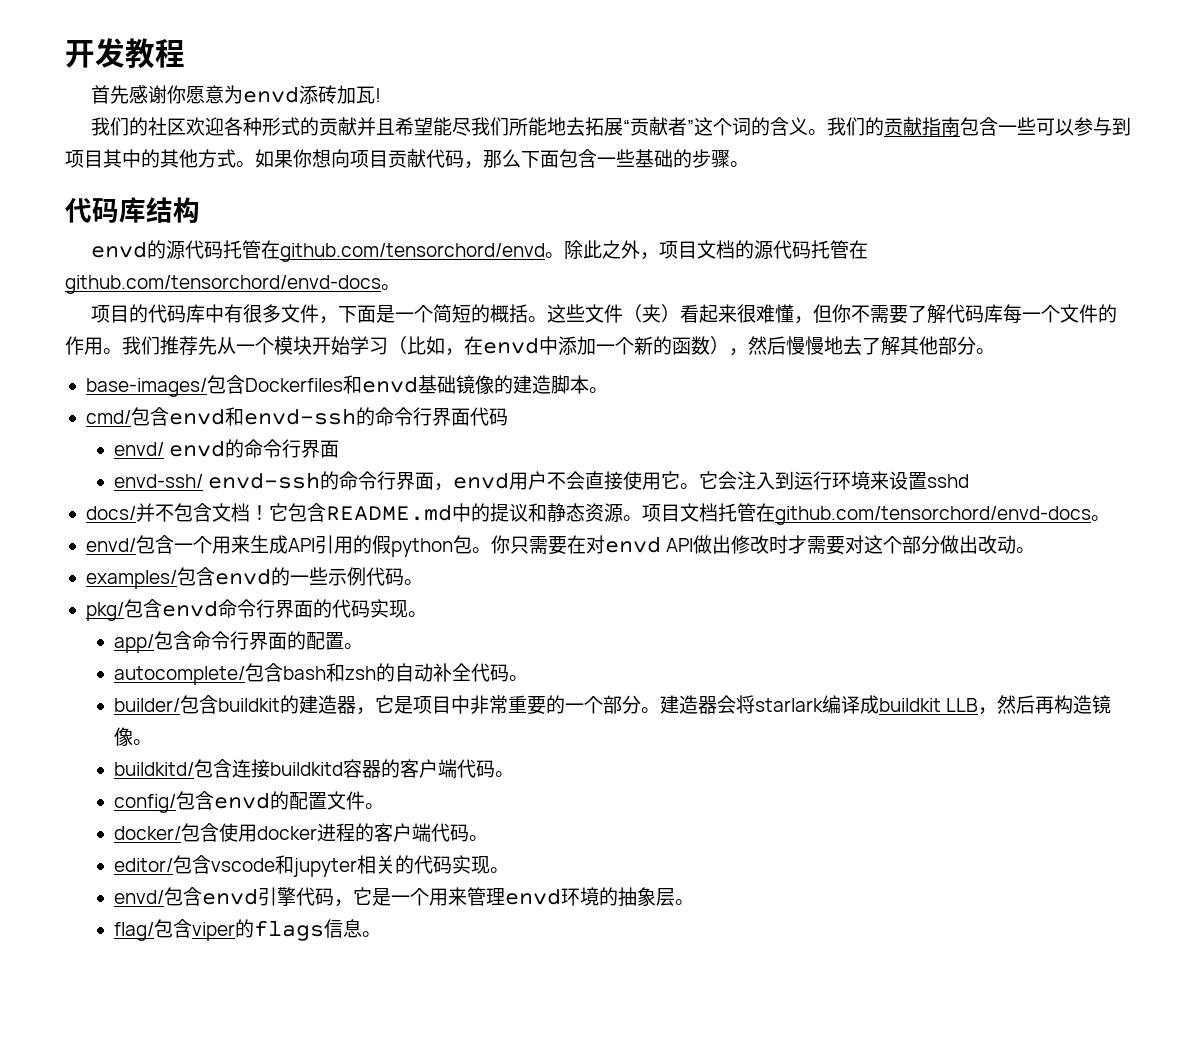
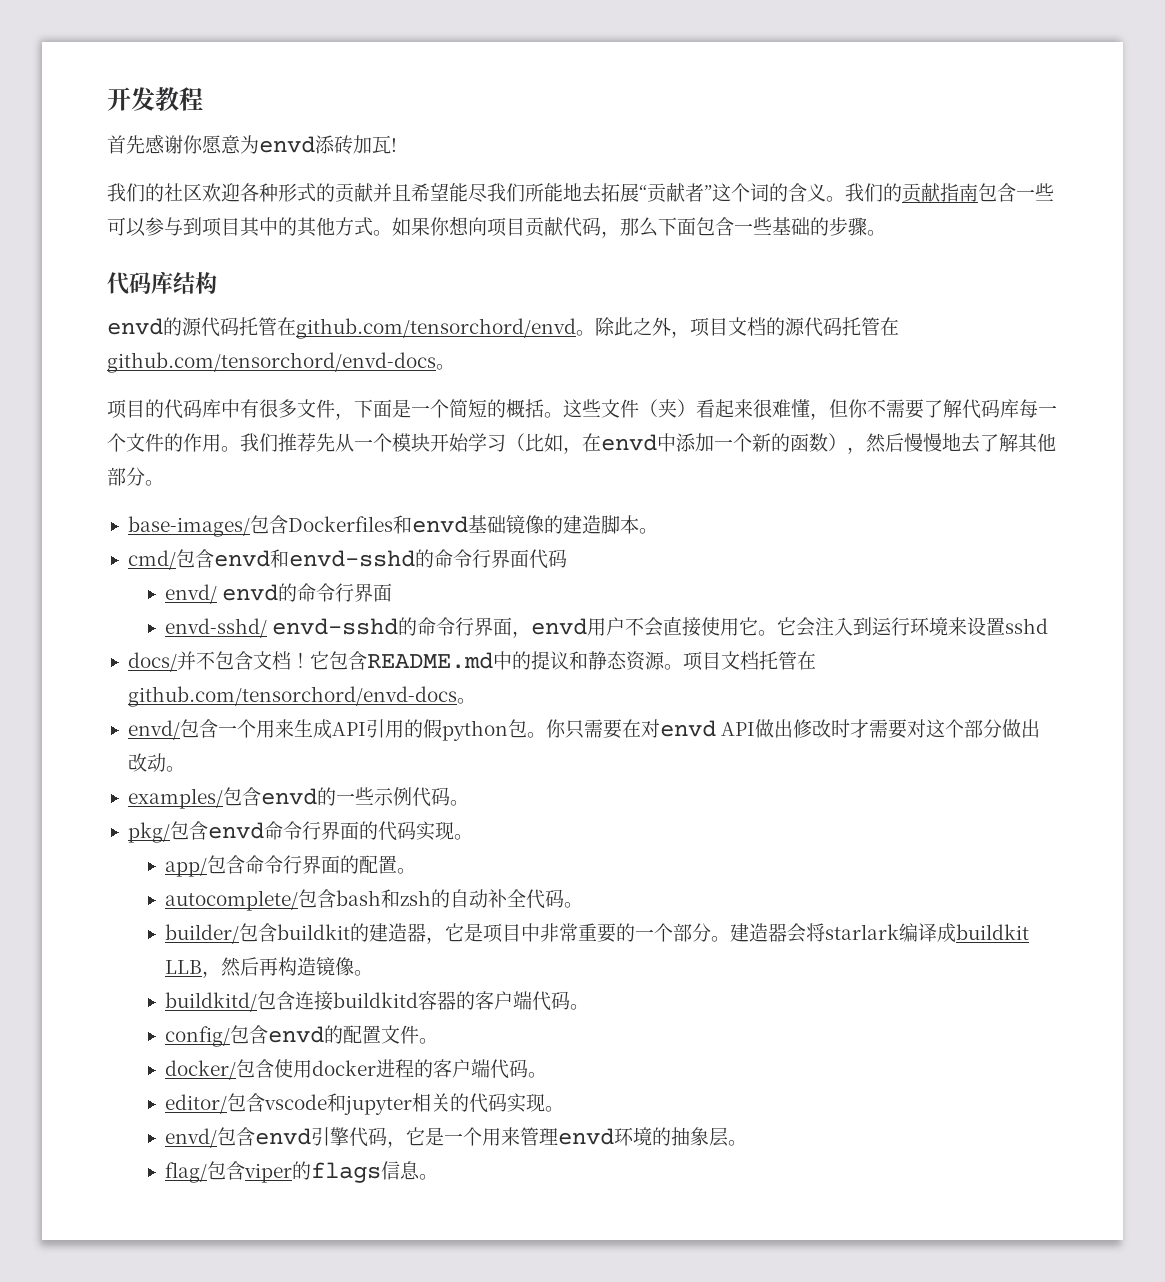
- cmd/包含envd和envd-ssh的命令行界面代码
+ cmd/包含envd和envd-sshd的命令行界面代码
- envd-ssh/ envd-ssh的命令行界面，envd用户不会直接使用它。
+ envd-sshd/ envd-sshd的命令行界面，envd用户不会直接使用它。

